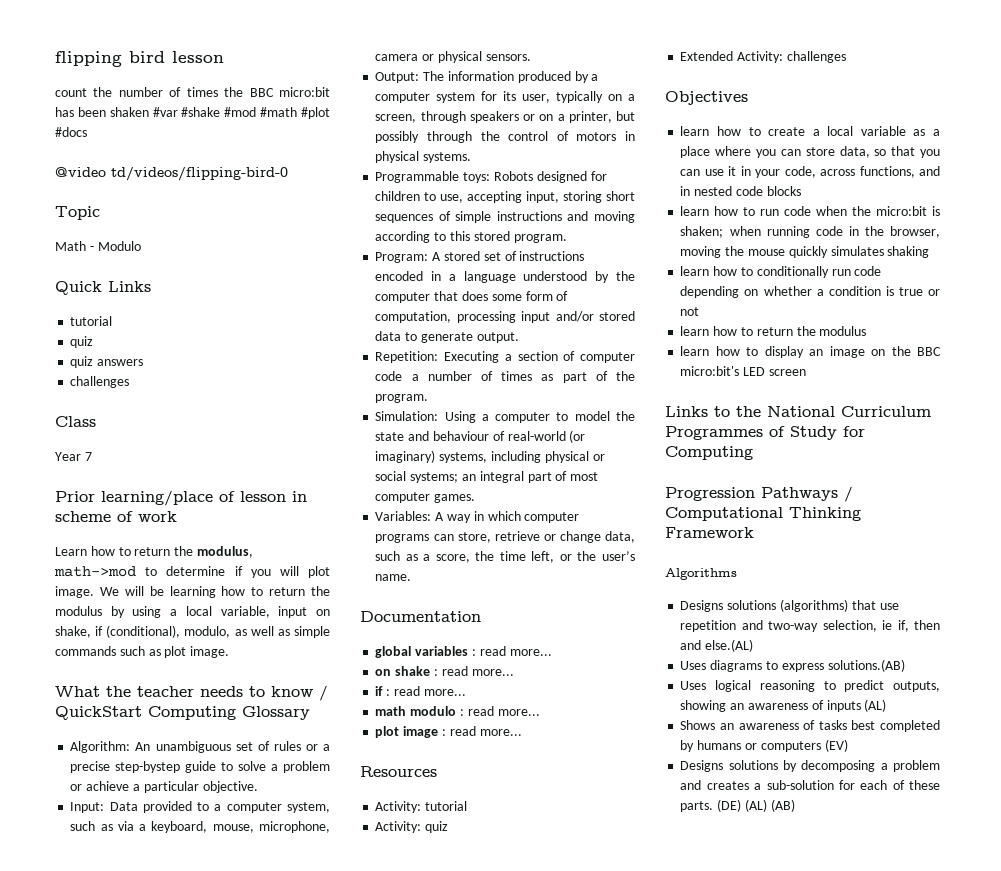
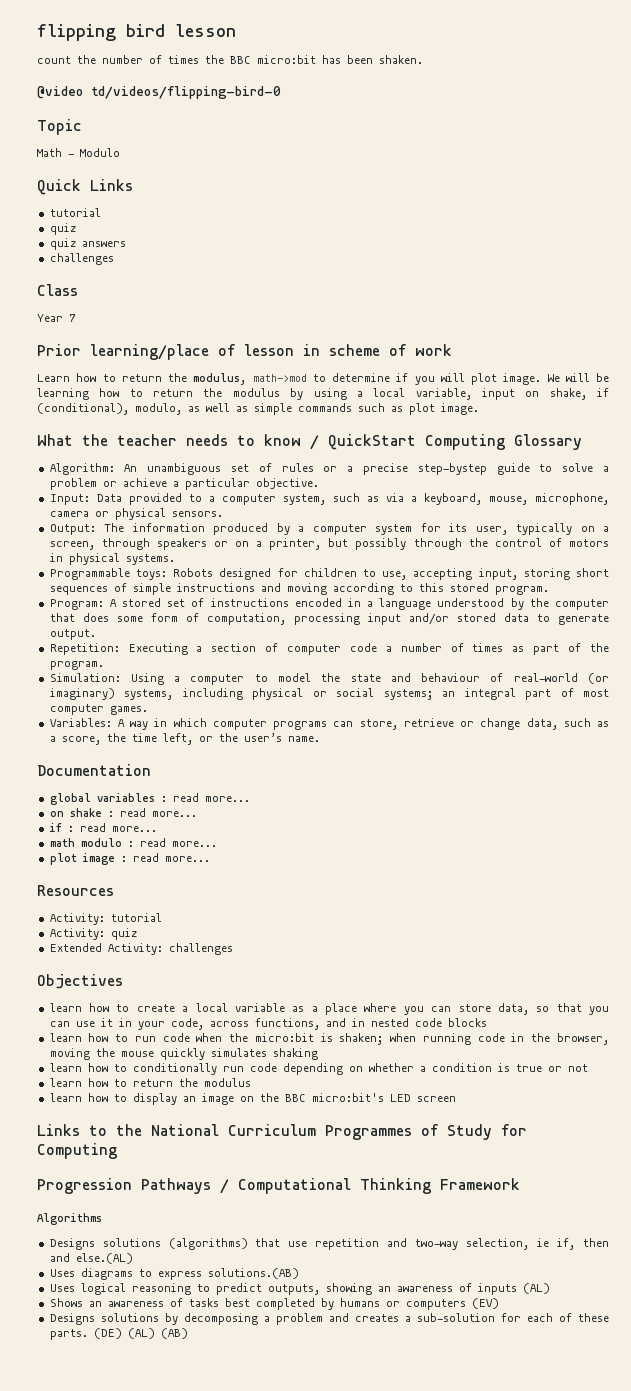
- count the number of times the BBC micro:bit has been shaken #var #shake #mod #math #plot #docs
+ count the number of times the BBC micro:bit has been shaken.

